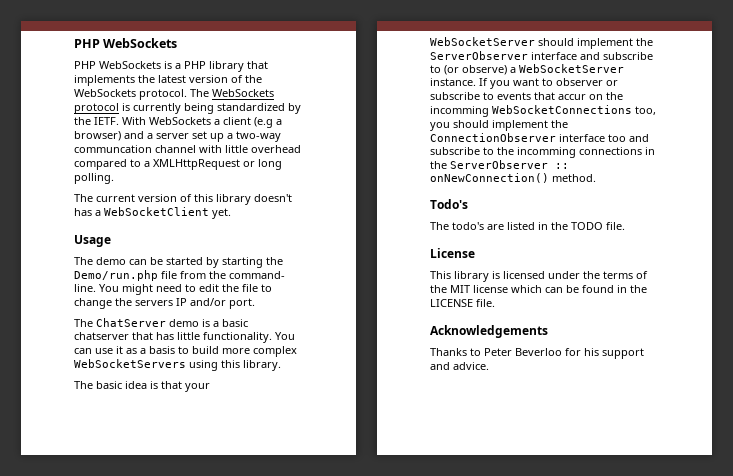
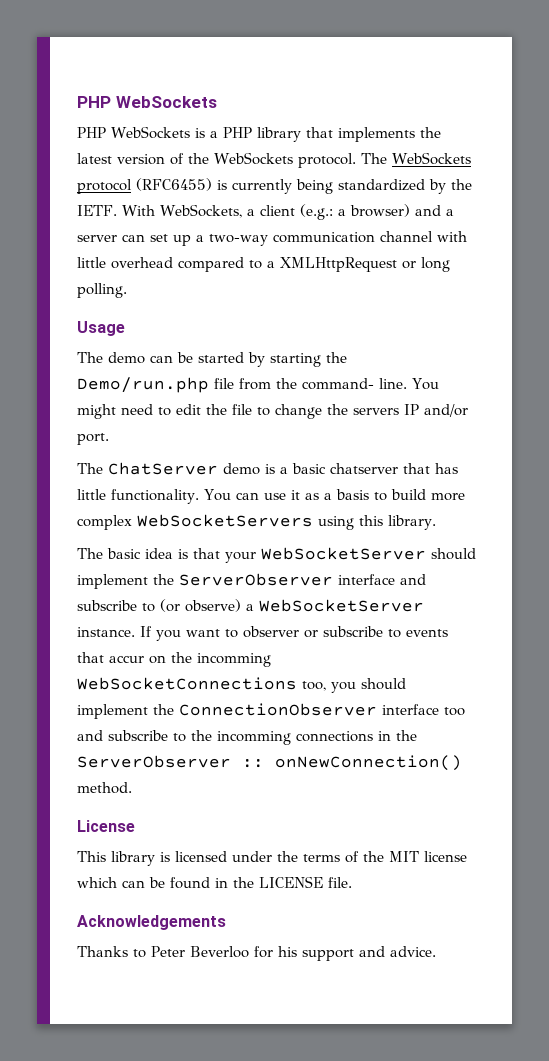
- The WebSockets protocol is currently being standardized by the IETF.
+ The WebSockets protocol (RFC6455) is currently being standardized by the IETF.
- With WebSockets a client (e.g a browser) and a server set up a two-way communcation channel with little overhead compared to a XMLHttpRequest or long polling.
+ With WebSockets, a client (e.g.: a browser) and a server can set up a two-way communication channel with little overhead compared to a XMLHttpRequest or long polling.
- The current version of this library doesn't has a WebSocketClient yet.
- Todo's
- The todo's are listed in the TODO file.

